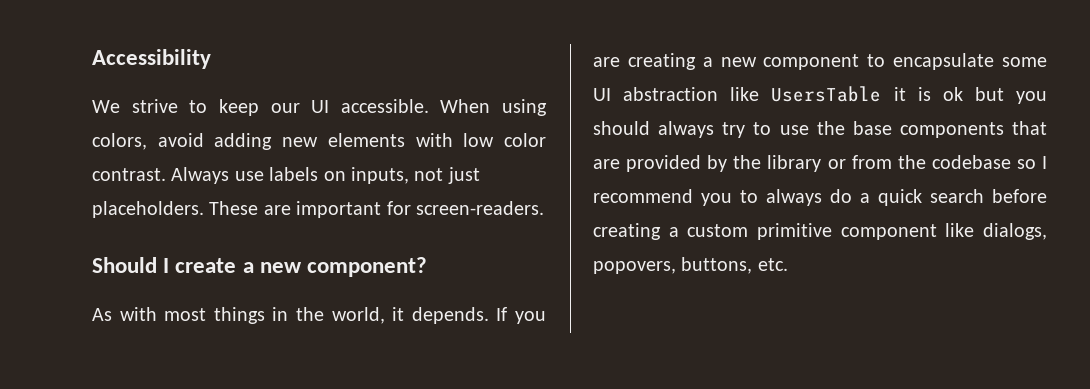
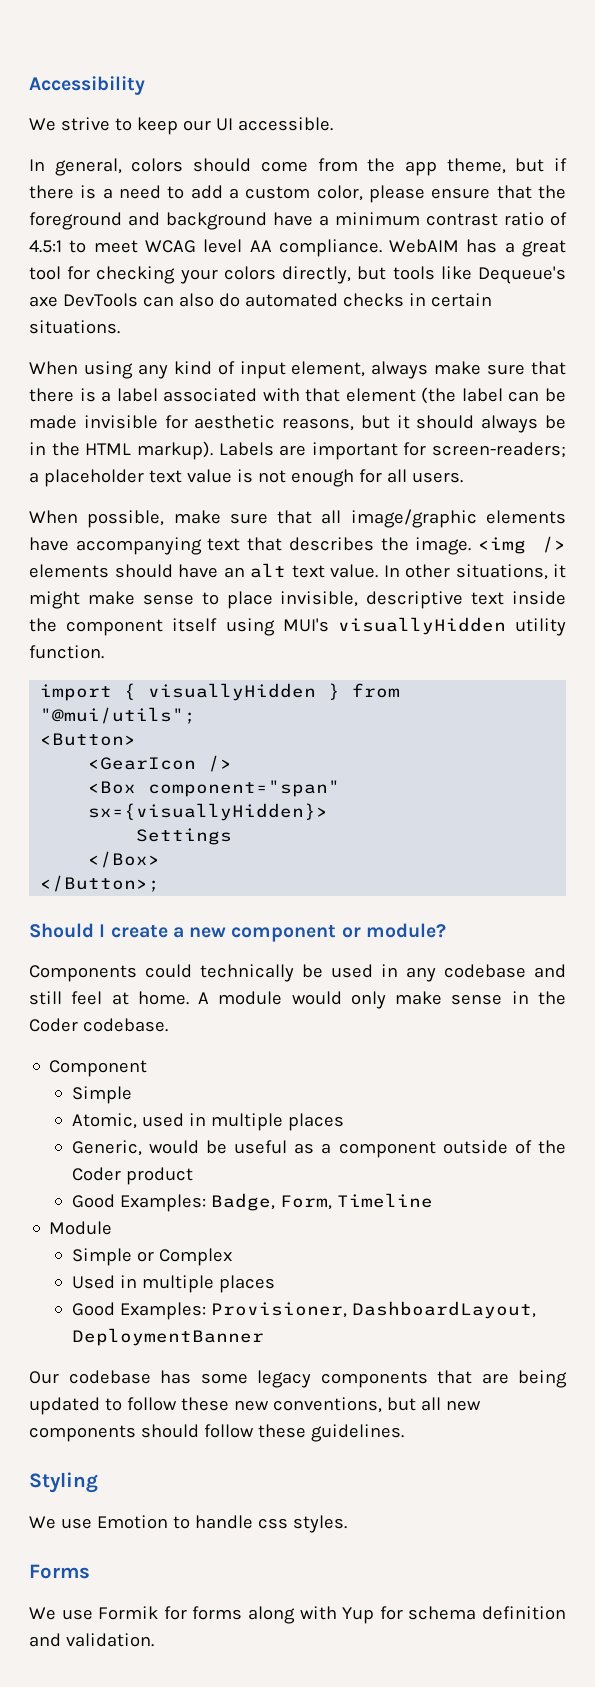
- We strive to keep our UI accessible. When using colors, avoid adding new elements with low color contrast. Always use labels on inputs, not just placeholders. These are important for screen-readers.
+ We strive to keep our UI accessible.
+ In general, colors should come from the app theme, but if there is a need to add a custom color, please ensure that the foreground and background have a minimum contrast ratio of 4.5:1 to meet WCAG level AA compliance. WebAIM has a great tool for checking your colors directly, but tools like Dequeue's axe DevTools can also do automated checks in certain situations.
+ When using any kind of input element, always make sure that there is a label associated with that element (the label can be made invisible for aesthetic reasons, but it should always be in the HTML markup). Labels are important for screen-readers; a placeholder text value is not enough for all users.
+ When possible, make sure that all image/graphic elements have accompanying text that describes the image. <img /> elements should have an alt text value. In other situations, it might make sense to place invisible, descriptive text inside the component itself using MUI's visuallyHidden utility function.
+ import { visuallyHidden } from "@mui/utils";
+ <Button>
+ <GearIcon />
+ <Box component="span" sx={visuallyHidden}>
+ Settings
+ </Box>
+ </Button>;
- Should I create a new component?
- As with most things in the world, it depends. If you are creating a new component to encapsulate some UI abstraction like UsersTable it is ok but you should always try to use the base components that are provided by the library or from the codebase so I recommend you to always do a quick search before creating a custom primitive component like dialogs, popovers, buttons, etc.
+ Should I create a new component or module?
+ Components could technically be used in any codebase and still feel at home. A module would only make sense in the Coder codebase.
+ Component
+ Simple
+ Atomic, used in multiple places
+ Generic, would be useful as a component outside of the Coder product
+ Good Examples: Badge, Form, Timeline
+ Module
+ Simple or Complex
+ Used in multiple places
+ Good Examples: Provisioner, DashboardLayout, DeploymentBanner
+ Our codebase has some legacy components that are being updated to follow these new conventions, but all new components should follow these guidelines.
+ Styling
+ We use Emotion to handle css styles.
+ Forms
+ We use Formik for forms along with Yup for schema definition and validation.

